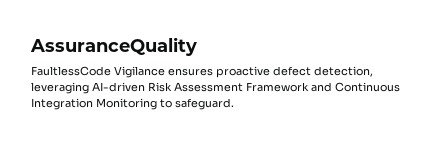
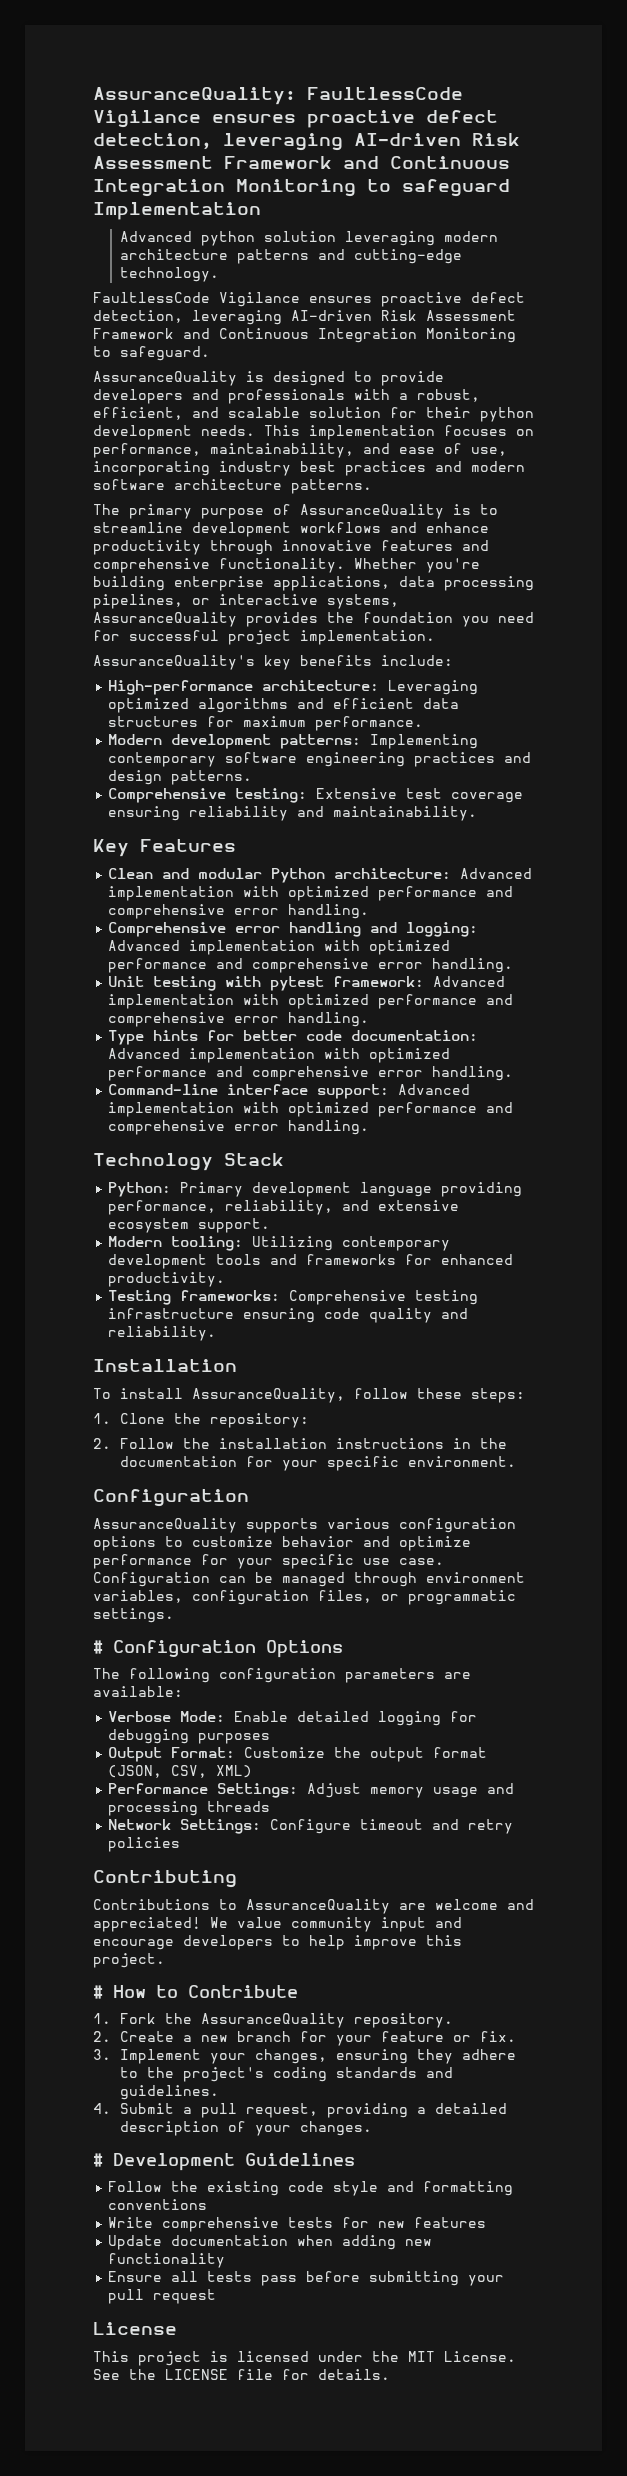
- AssuranceQuality
+ AssuranceQuality: FaultlessCode Vigilance ensures proactive defect detection, leveraging AI-driven Risk Assessment Framework and Continuous Integration Monitoring to safeguard Implementation
+ Advanced python solution leveraging modern architecture patterns and cutting-edge technology.
+ AssuranceQuality is designed to provide developers and professionals with a robust, efficient, and scalable solution for their python development needs. This implementation focuses on performance, maintainability, and ease of use, incorporating industry best practices and modern software architecture patterns.
+ The primary purpose of AssuranceQuality is to streamline development workflows and enhance productivity through innovative features and comprehensive functionality. Whether you're building enterprise applications, data processing pipelines, or interactive systems, AssuranceQuality provides the foundation you need for successful project implementation.
+ AssuranceQuality's key benefits include:
+ High-performance architecture: Leveraging optimized algorithms and efficient data structures for maximum performance.
+ Modern development patterns: Implementing contemporary software engineering practices and design patterns.
+ Comprehensive testing: Extensive test coverage ensuring reliability and maintainability.
+ Key Features
+ Clean and modular Python architecture: Advanced implementation with optimized performance and comprehensive error handling.
+ Comprehensive error handling and logging: Advanced implementation with optimized performance and comprehensive error handling.
+ Unit testing with pytest framework: Advanced implementation with optimized performance and comprehensive error handling.
+ Type hints for better code documentation: Advanced implementation with optimized performance and comprehensive error handling.
+ Command-line interface support: Advanced implementation with optimized performance and comprehensive error handling.
+ Technology Stack
+ Python: Primary development language providing performance, reliability, and extensive ecosystem support.
+ Modern tooling: Utilizing contemporary development tools and frameworks for enhanced productivity.
+ Testing frameworks: Comprehensive testing infrastructure ensuring code quality and reliability.
+ Installation
+ To install AssuranceQuality, follow these steps:
+ 1. Clone the repository:
+ 2. Follow the installation instructions in the documentation for your specific environment.
+ Configuration
+ AssuranceQuality supports various configuration options to customize behavior and optimize performance for your specific use case. Configuration can be managed through environment variables, configuration files, or programmatic settings.
+ # Configuration Options
+ The following configuration parameters are available:
+ Verbose Mode: Enable detailed logging for debugging purposes
+ Output Format: Customize the output format (JSON, CSV, XML)
+ Performance Settings: Adjust memory usage and processing threads
+ Network Settings: Configure timeout and retry policies
+ Contributing
+ Contributions to AssuranceQuality are welcome and appreciated! We value community input and encourage developers to help improve this project.
+ # How to Contribute
+ 1. Fork the AssuranceQuality repository.
+ 2. Create a new branch for your feature or fix.
+ 3. Implement your changes, ensuring they adhere to the project's coding standards and guidelines.
+ 4. Submit a pull request, providing a detailed description of your changes.
+ # Development Guidelines
+ Follow the existing code style and formatting conventions
+ Write comprehensive tests for new features
+ Update documentation when adding new functionality
+ Ensure all tests pass before submitting your pull request
+ License
+ This project is licensed under the MIT License. See the LICENSE file for details.

